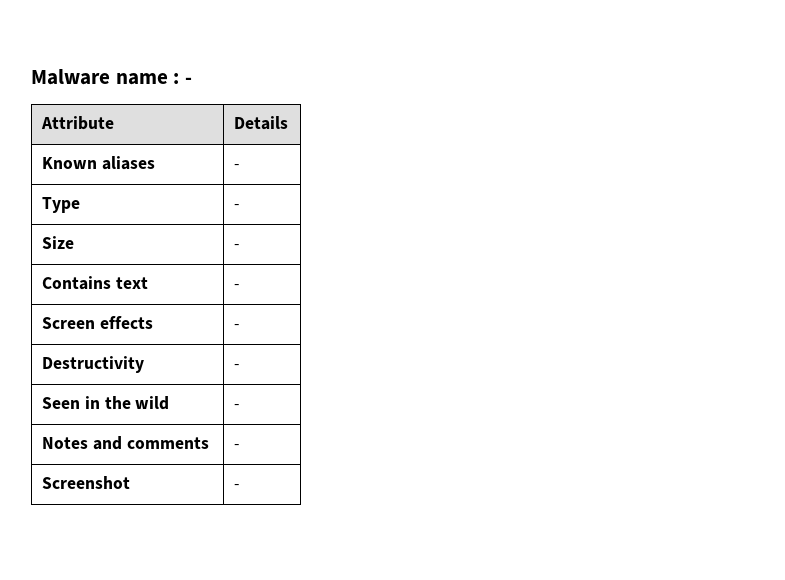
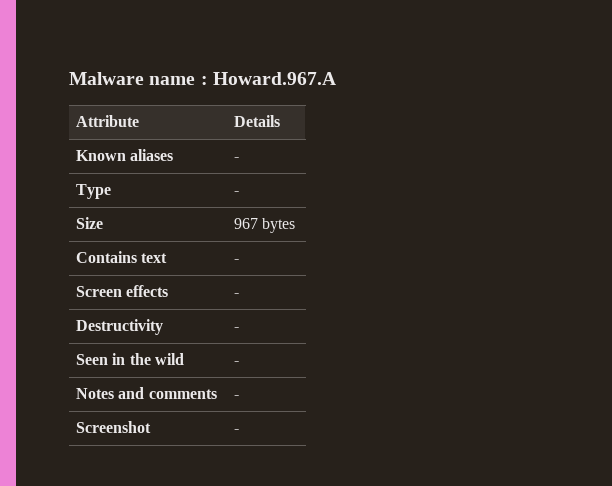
- Malware name : -
+ Malware name : Howard.967.A
- Size | -
+ Size | 967 bytes

